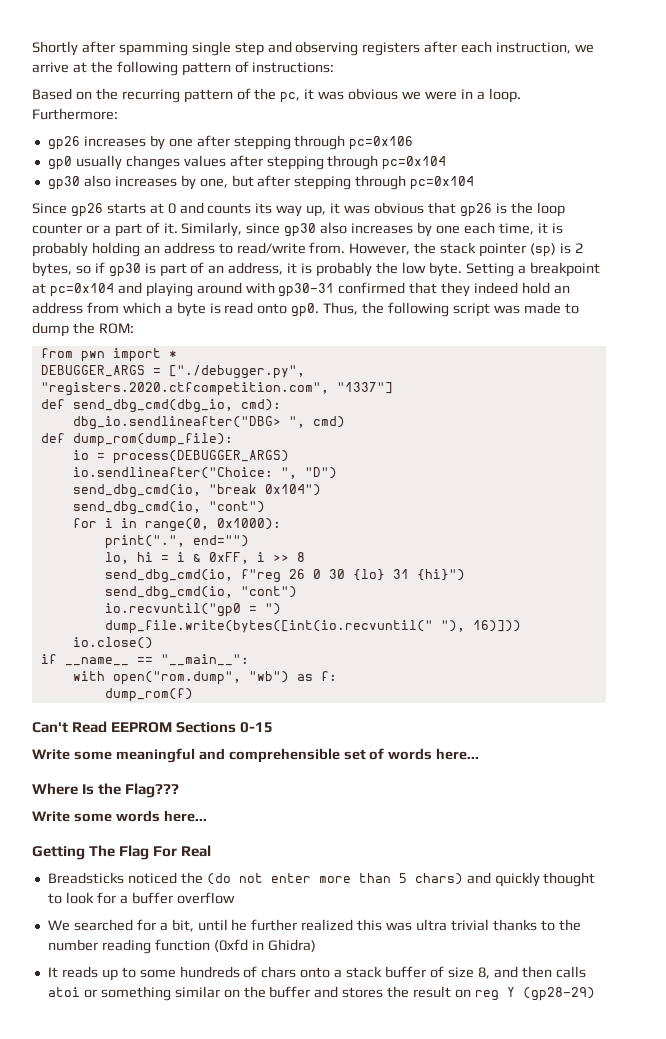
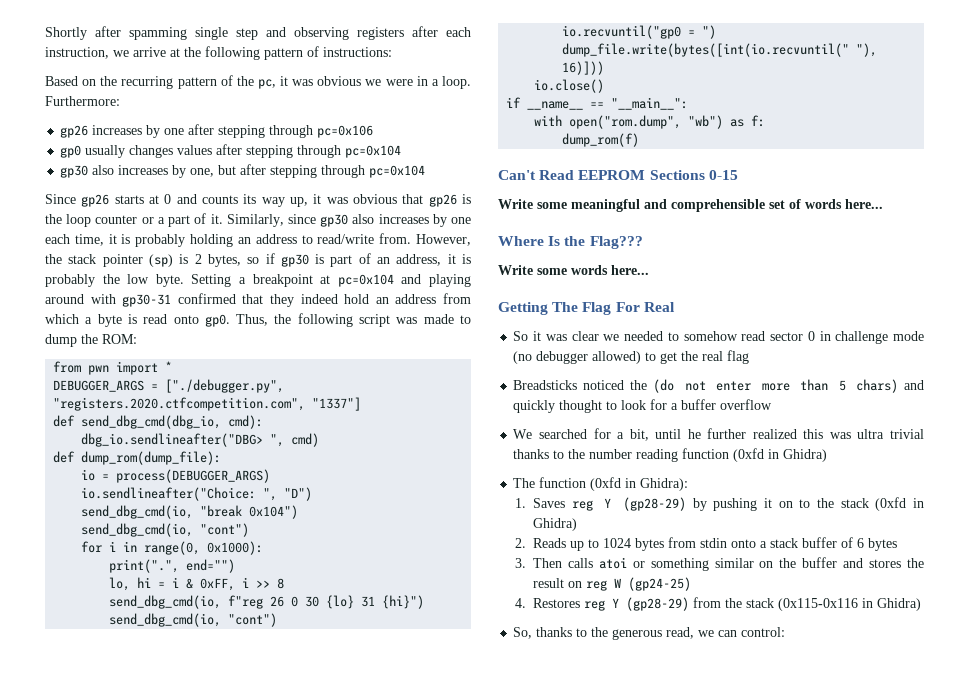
+ So it was clear we needed to somehow read sector 0 in challenge mode (no debugger allowed) to get the real flag
- It reads up to some hundreds of chars onto a stack buffer of size 8, and then calls atoi or something similar on the buffer and stores the result on reg Y (gp28-29)
+ The function (0xfd in Ghidra):
+ 1. Saves reg Y (gp28-29) by pushing it on to the stack (0xfd in Ghidra)
+ 2. Reads up to 1024 bytes from stdin onto a stack buffer of 6 bytes
+ 3. Then calls atoi or something similar on the buffer and stores the result on reg W (gp24-25)
+ 4. Restores reg Y (gp28-29) from the stack (0x115-0x116 in Ghidra)
+ So, thanks to the generous read, we can control:

